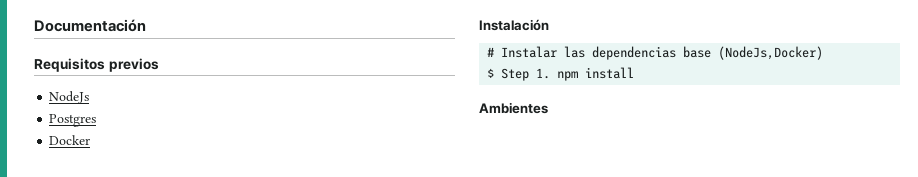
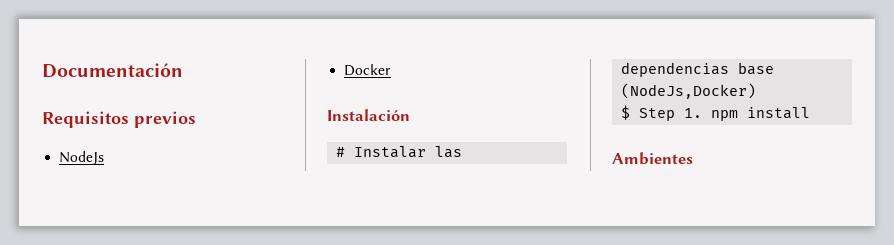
- Postgres

